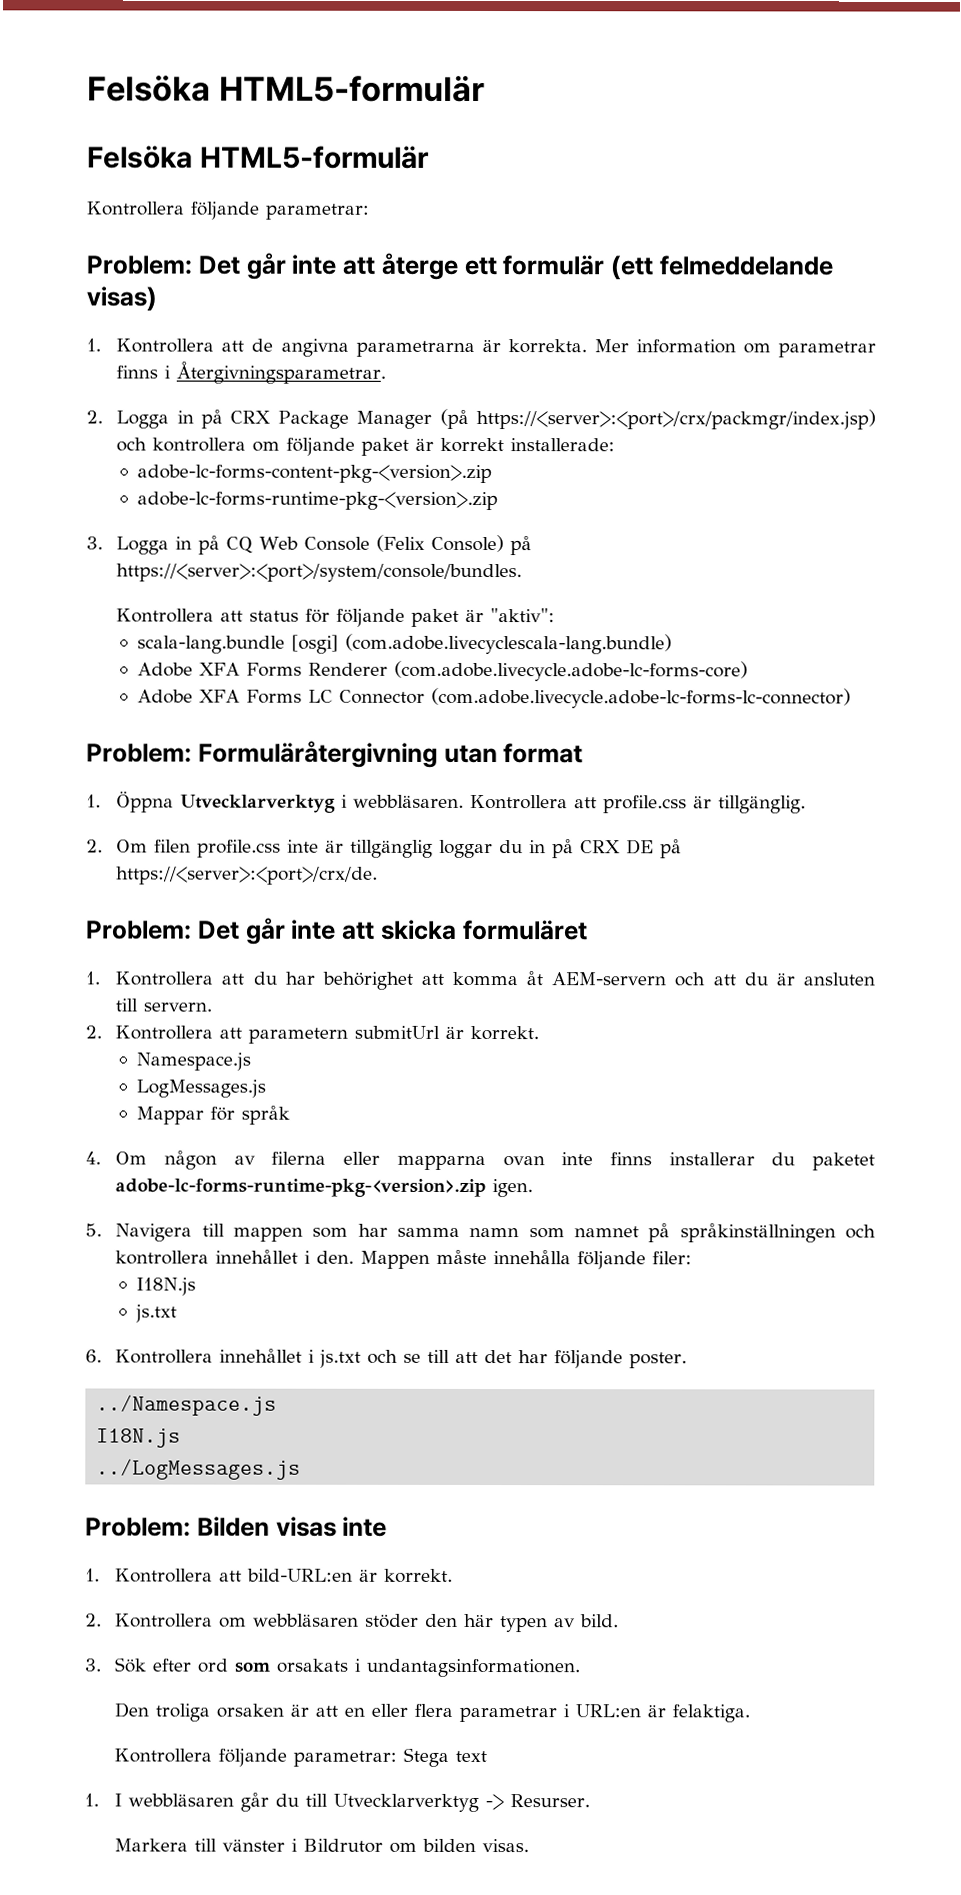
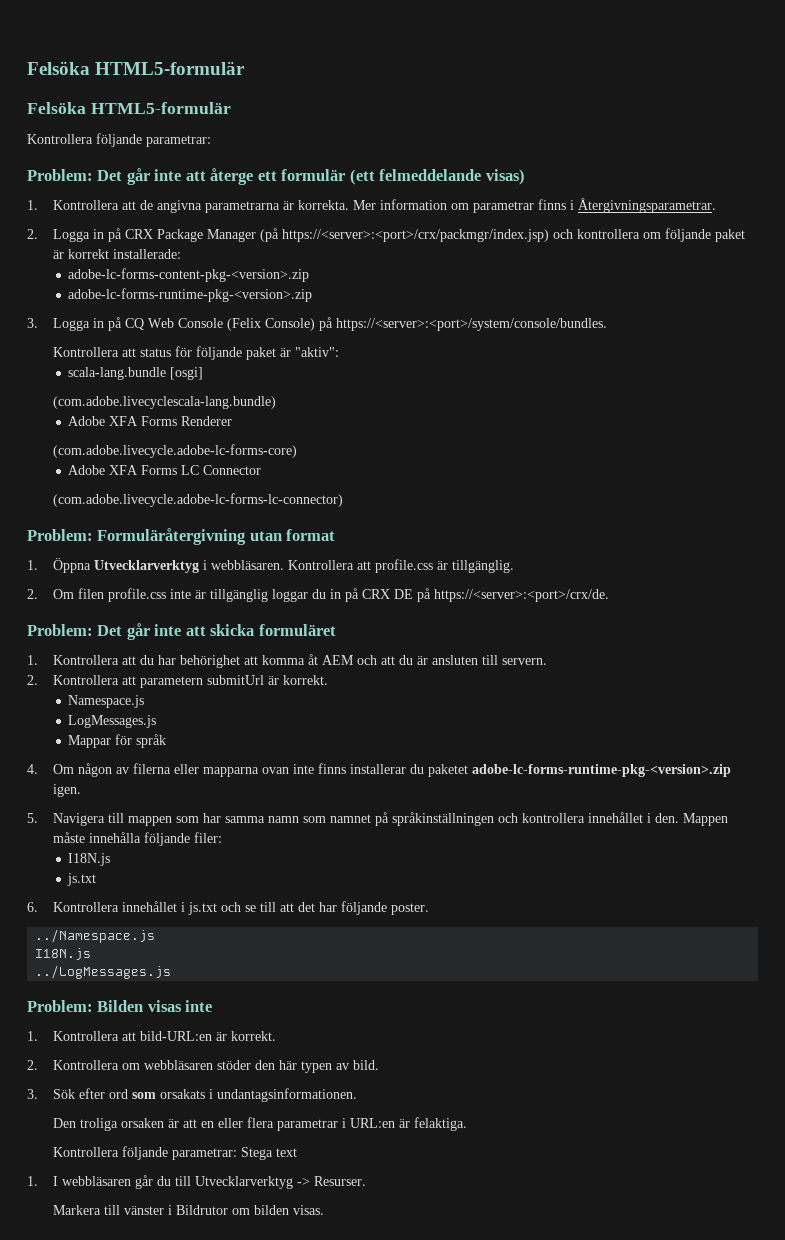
- scala-lang.bundle [osgi] (com.adobe.livecyclescala-lang.bundle)
+ scala-lang.bundle [osgi]
+ (com.adobe.livecyclescala-lang.bundle)
- Adobe XFA Forms Renderer (com.adobe.livecycle.adobe-lc-forms-core)
+ Adobe XFA Forms Renderer
+ (com.adobe.livecycle.adobe-lc-forms-core)
- Adobe XFA Forms LC Connector (com.adobe.livecycle.adobe-lc-forms-lc-connector)
+ Adobe XFA Forms LC Connector
+ (com.adobe.livecycle.adobe-lc-forms-lc-connector)
- 1. Kontrollera att du har behörighet att komma åt AEM-servern och att du är ansluten till servern.
+ 1. Kontrollera att du har behörighet att komma åt AEM och att du är ansluten till servern.

